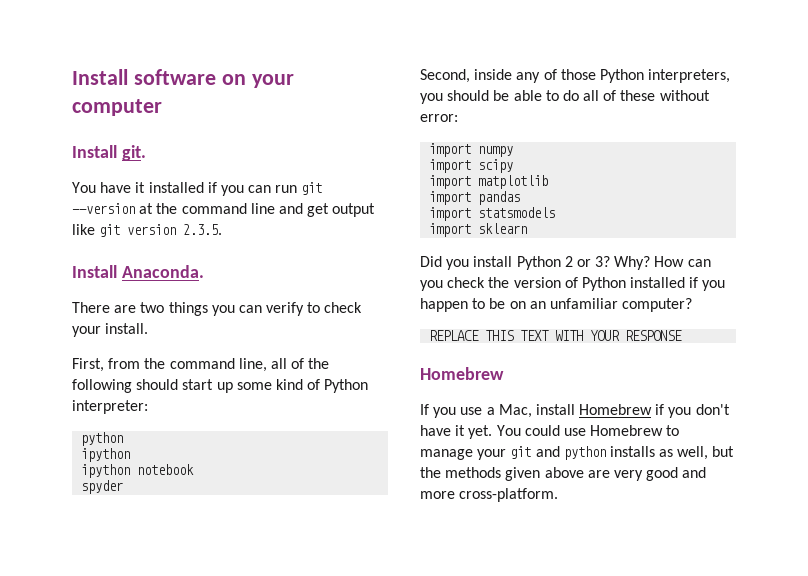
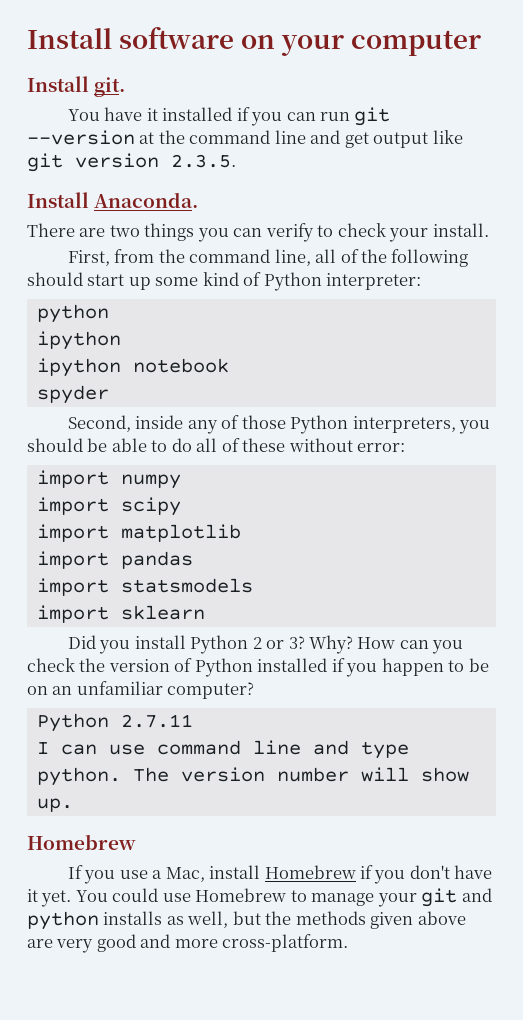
- REPLACE THIS TEXT WITH YOUR RESPONSE
+ Python 2.7.11
+ I can use command line and type python. The version number will show up.

